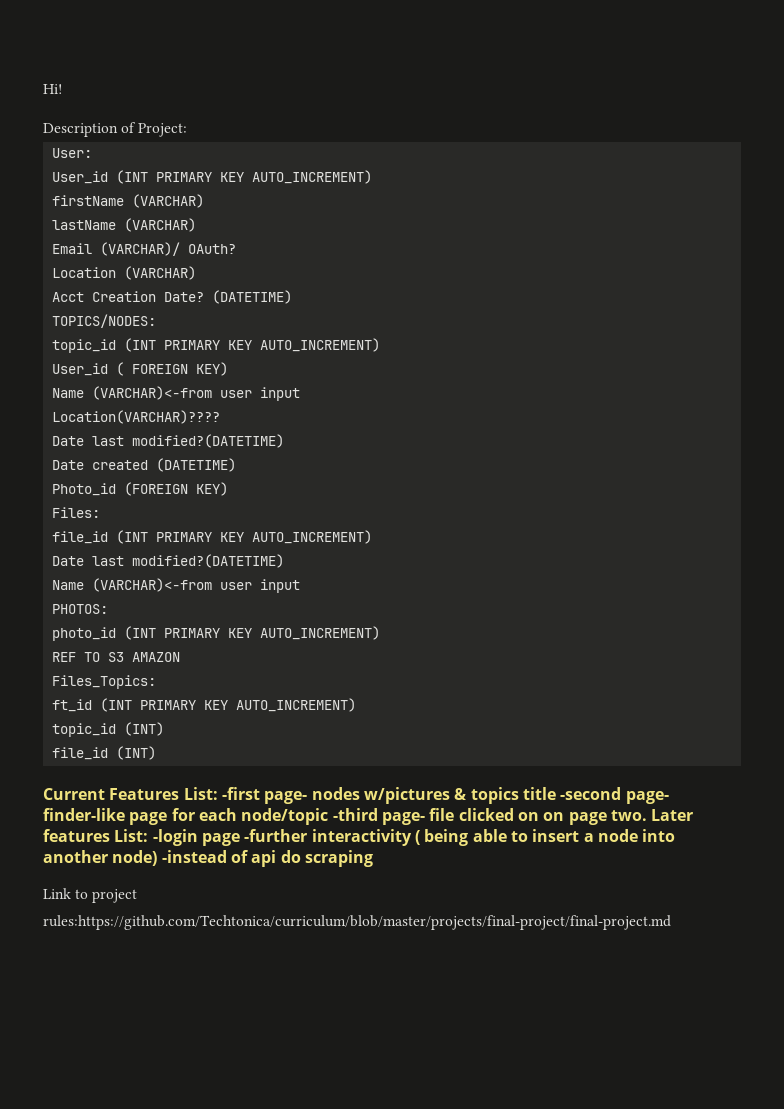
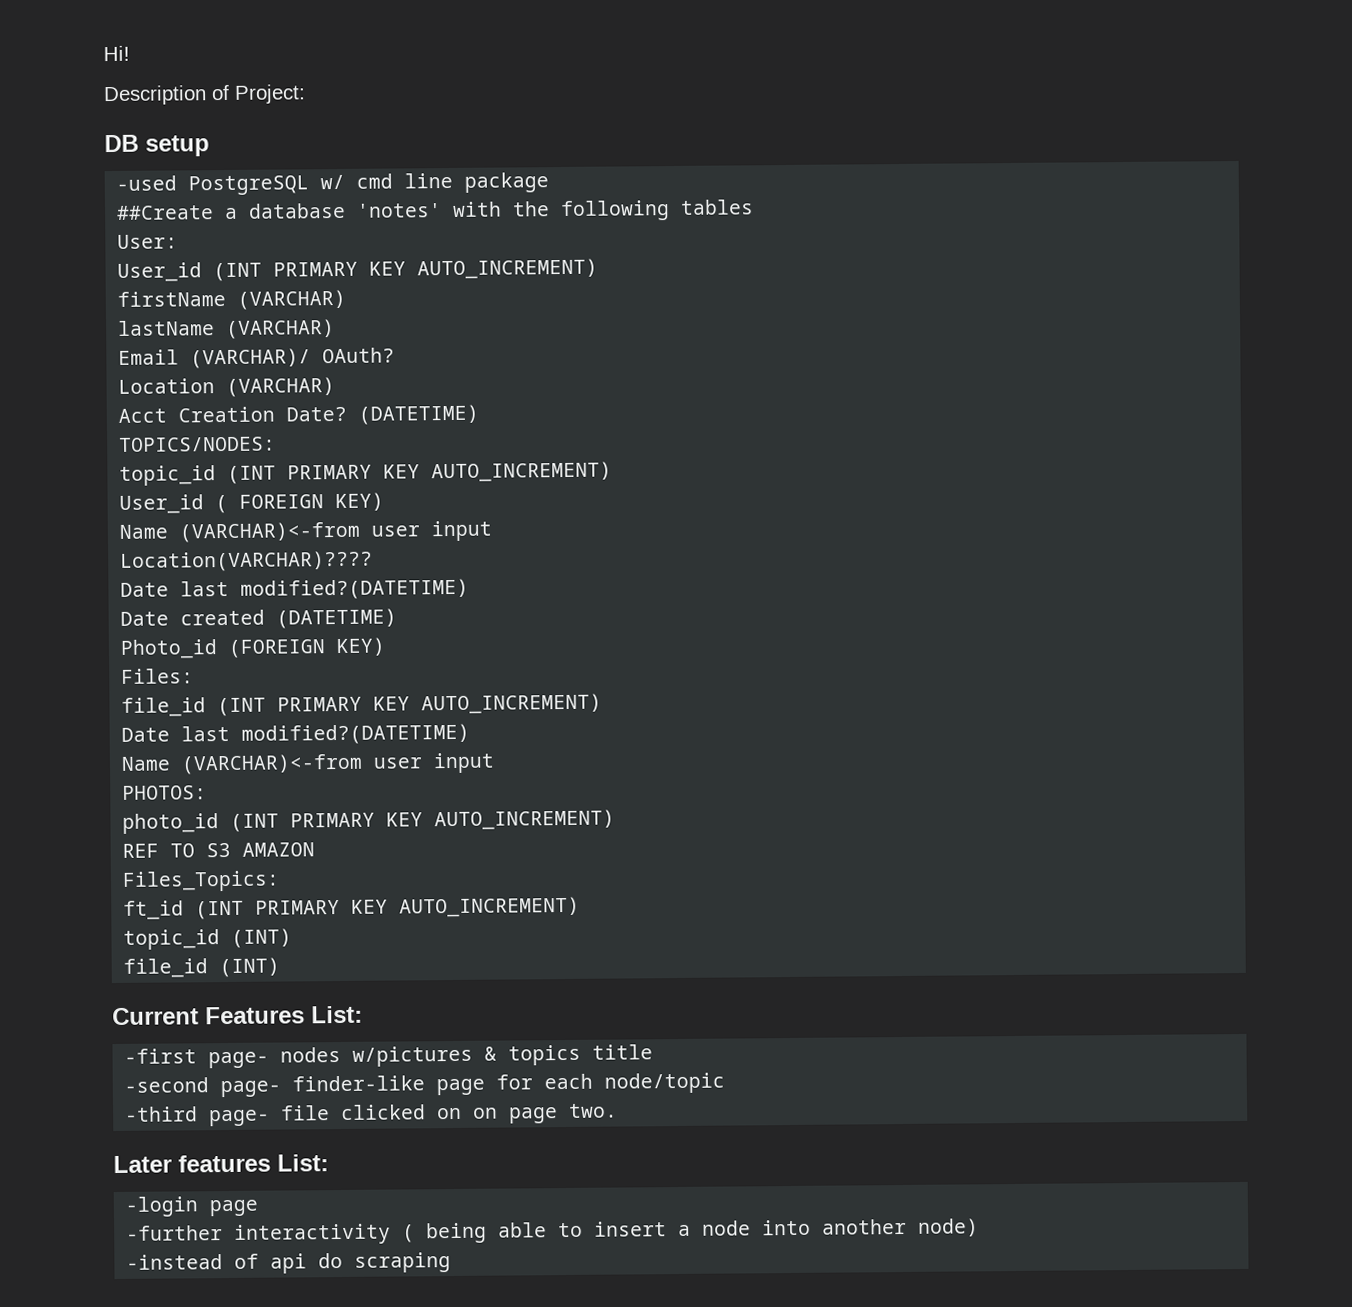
+ DB setup
+ -used PostgreSQL w/ cmd line package
+ ##Create a database 'notes' with the following tables
- Current Features List: -first page- nodes w/pictures & topics title -second page- finder-like page for each node/topic -third page- file clicked on on page two. Later features List: -login page -further interactivity ( being able to insert a node into another node) -instead of api do scraping
+ Current Features List:
+ -first page- nodes w/pictures & topics title
+ -second page- finder-like page for each node/topic
+ -third page- file clicked on on page two.
+ Later features List:
+ -login page
+ -further interactivity ( being able to insert a node into another node)
+ -instead of api do scraping
- Link to project rules:https://github.com/Techtonica/curriculum/blob/master/projects/final-project/final-project.md

